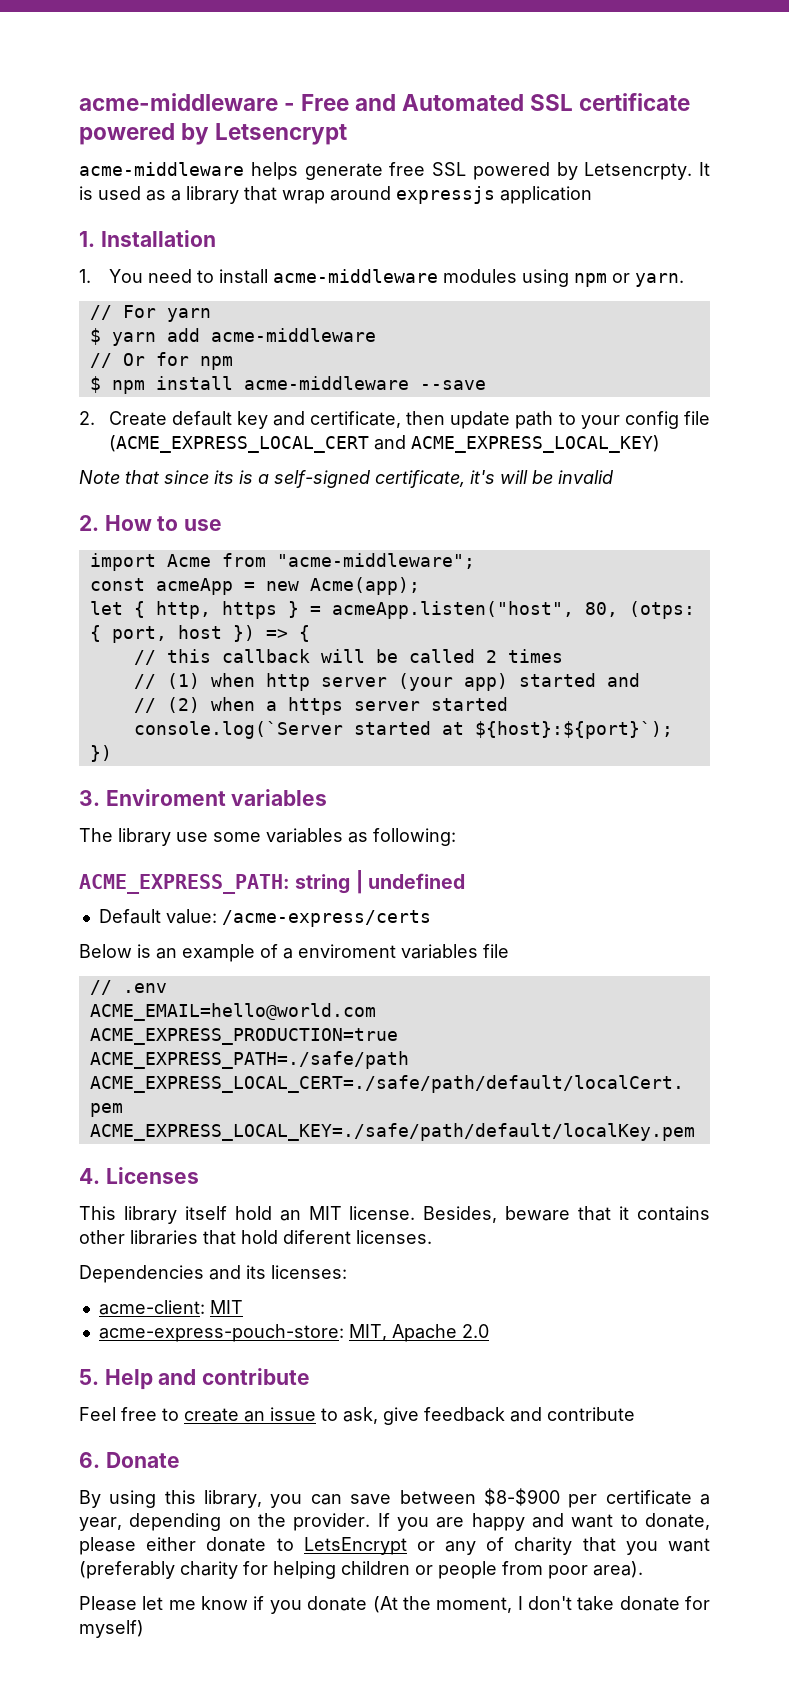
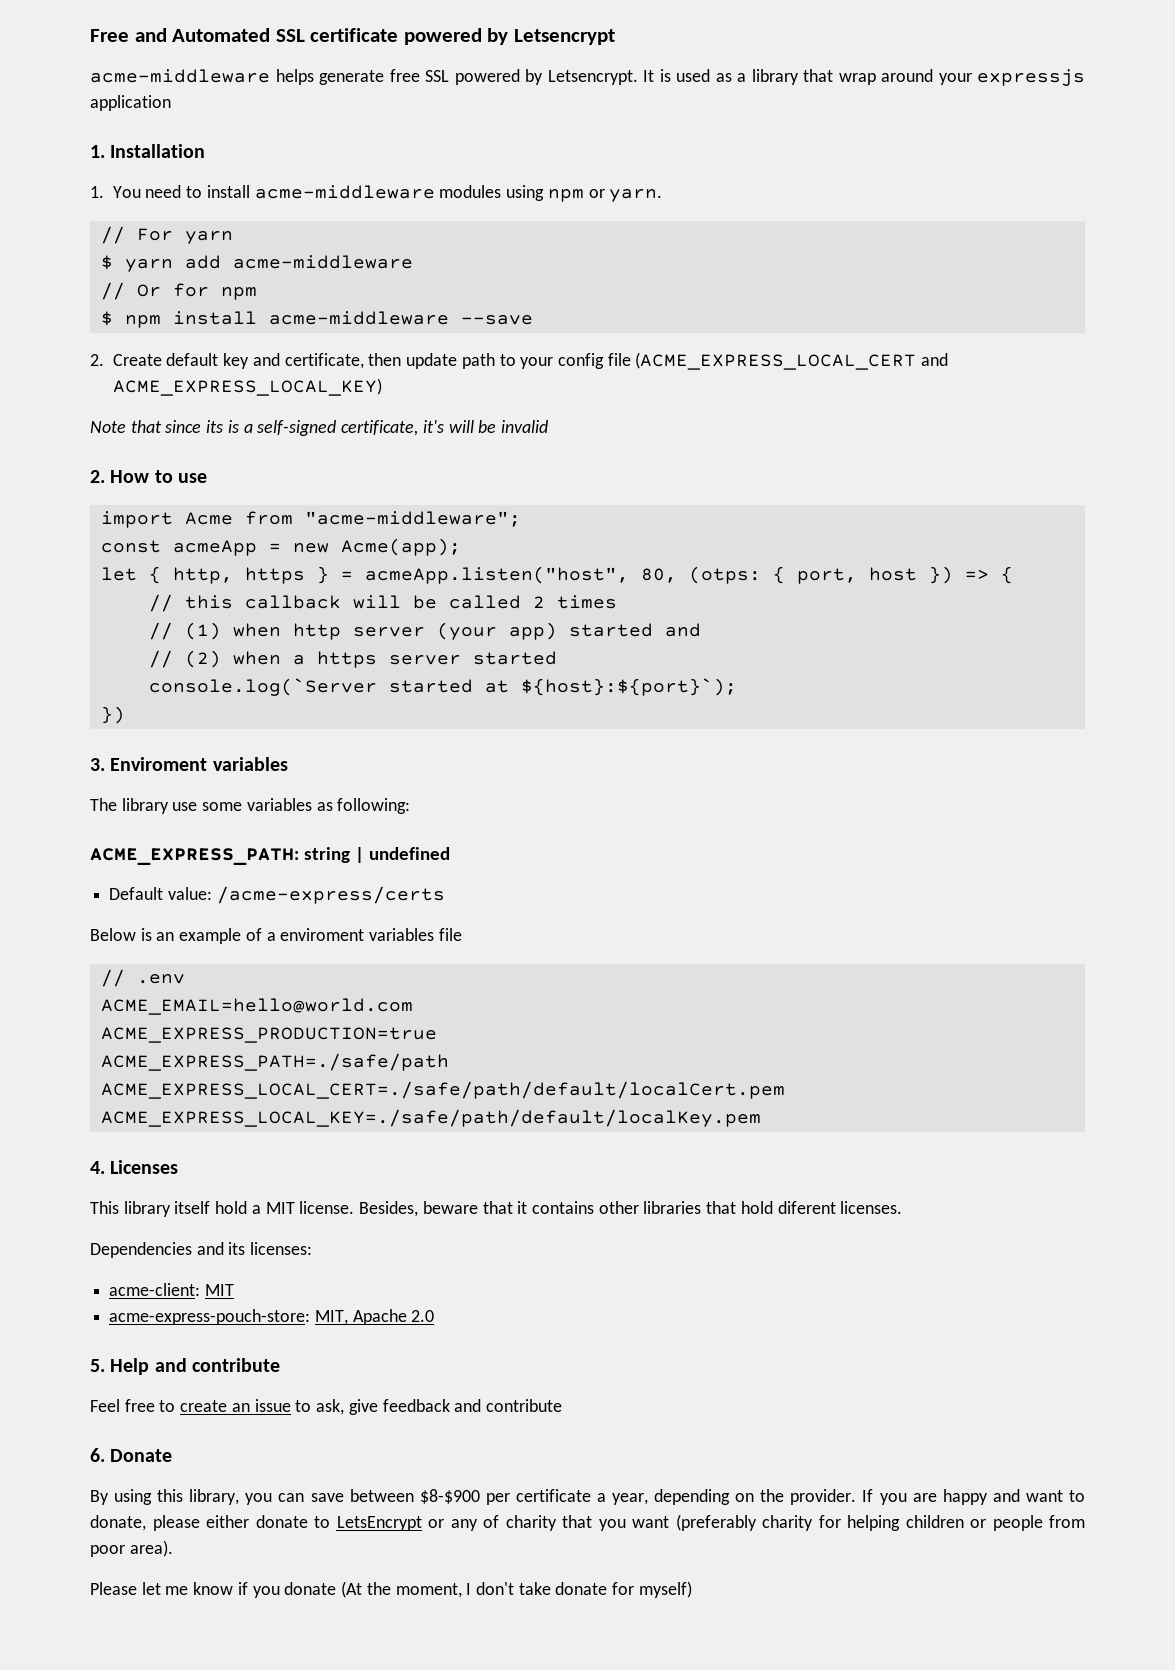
- acme-middleware - Free and Automated SSL certificate powered by Letsencrypt
+ Free and Automated SSL certificate powered by Letsencrypt
- acme-middleware helps generate free SSL powered by Letsencrpty.
+ acme-middleware helps generate free SSL powered by Letsencrypt.
- It is used as a library that wrap around expressjs application
+ It is used as a library that wrap around your expressjs application
- This library itself hold an MIT license.
+ This library itself hold a MIT license.

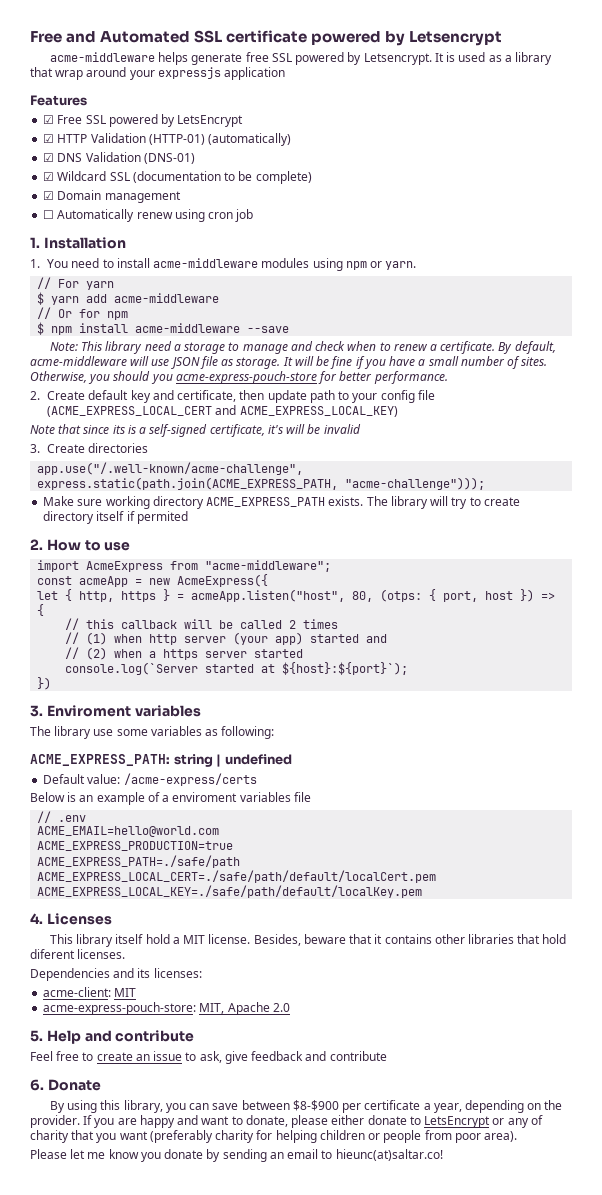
+ Features
+ ☑ Free SSL powered by LetsEncrypt
+ ☑ HTTP Validation (HTTP-01) (automatically)
+ ☑ DNS Validation (DNS-01)
+ ☑ Wildcard SSL (documentation to be complete)
+ ☑ Domain management
+ ☐ Automatically renew using cron job
+ Note: This library need a storage to manage and check when to renew a certificate. By default, acme-middleware will use JSON file as storage. It will be fine if you have a small number of sites. Otherwise, you should you acme-express-pouch-store for better performance.
+ 3. Create directories
+ app.use("/.well-known/acme-challenge", express.static(path.join(ACME_EXPRESS_PATH, "acme-challenge")));
+ Make sure working directory ACME_EXPRESS_PATH exists. The library will try to create directory itself if permited
- import Acme from "acme-middleware";
+ import AcmeExpress from "acme-middleware";
- const acmeApp = new Acme(app);
+ const acmeApp = new AcmeExpress({
- Please let me know if you donate (At the moment, I don't take donate for myself)
+ Please let me know you donate by sending an email to hieunc(at)saltar.co!

